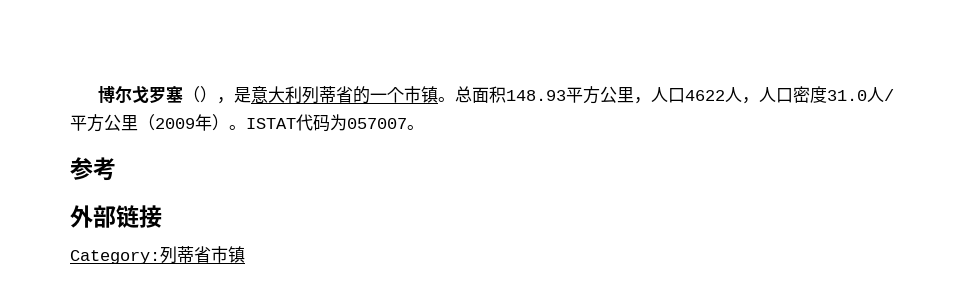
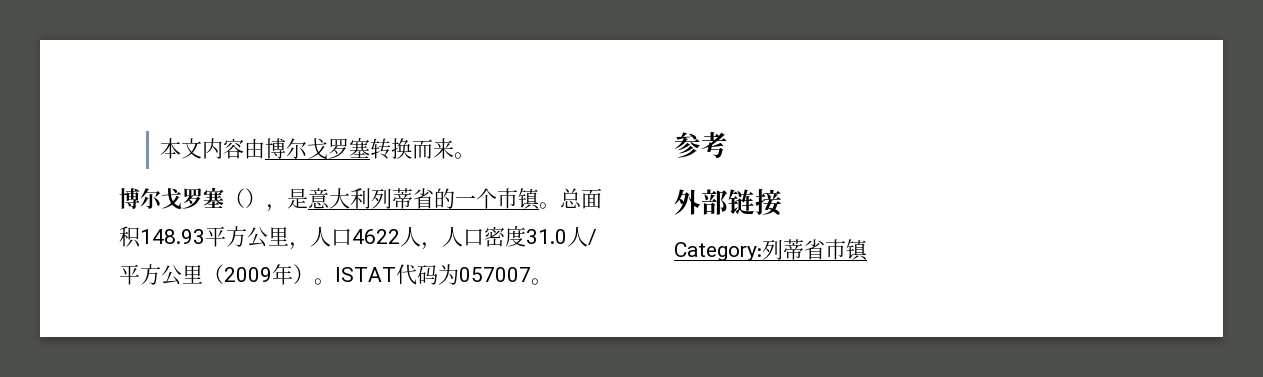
+ 本文内容由博尔戈罗塞转换而来。

